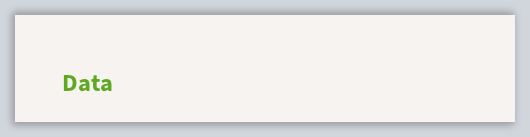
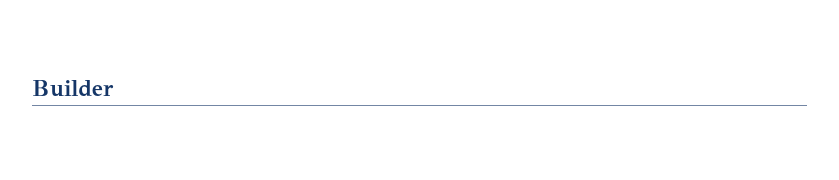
- Data
+ Builder

